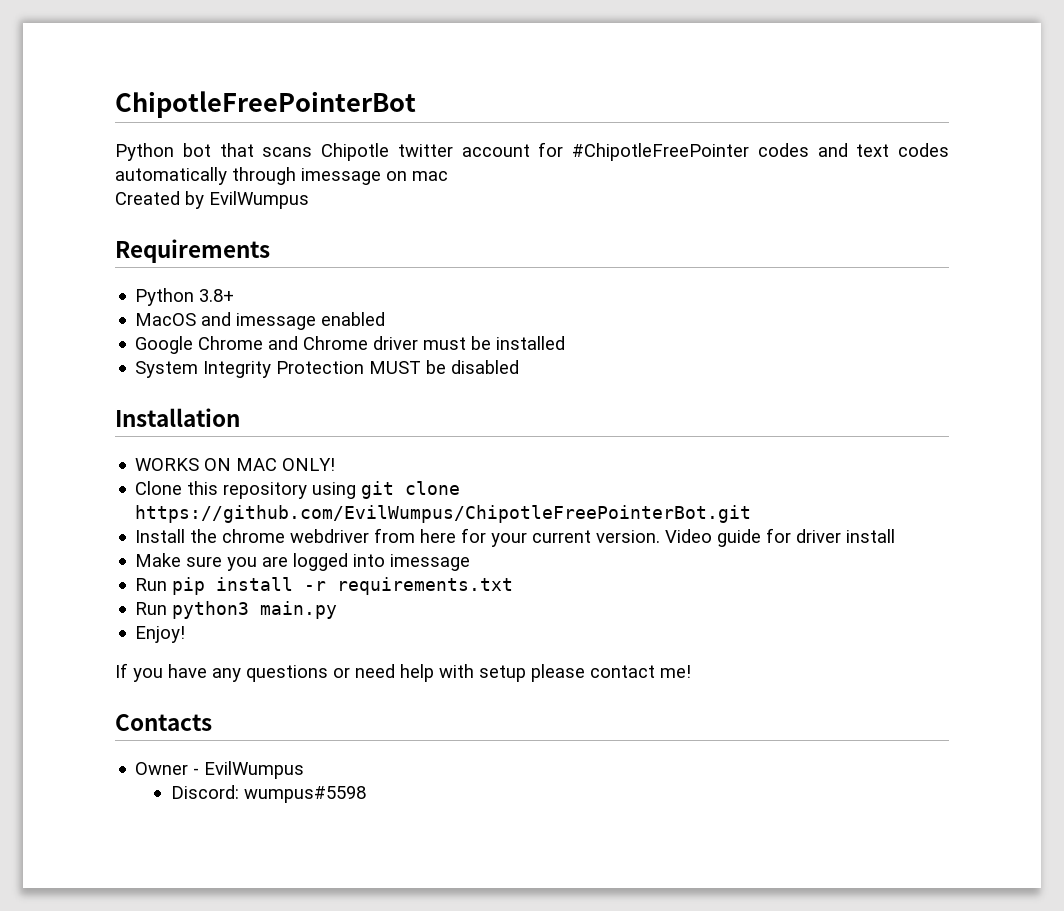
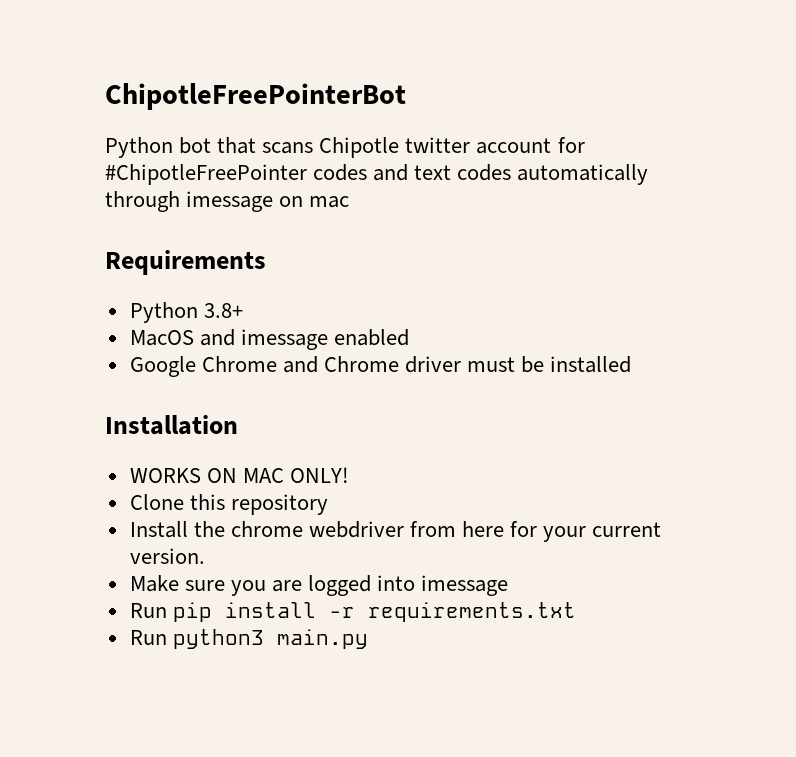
- Created by EvilWumpus
- System Integrity Protection MUST be disabled
- Clone this repository using git clone https://github.com/EvilWumpus/ChipotleFreePointerBot.git
+ Clone this repository
- Video guide for driver install
- Enjoy!
- If you have any questions or need help with setup please contact me!
- Contacts
- Owner - EvilWumpus
- Discord: wumpus#5598

